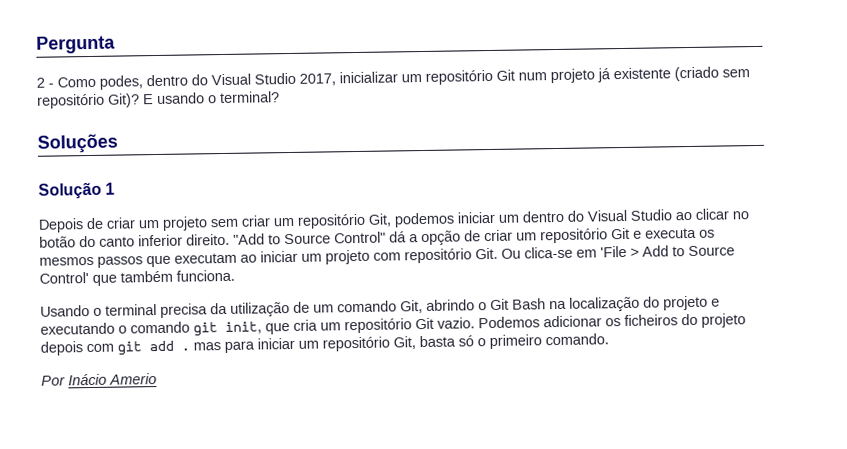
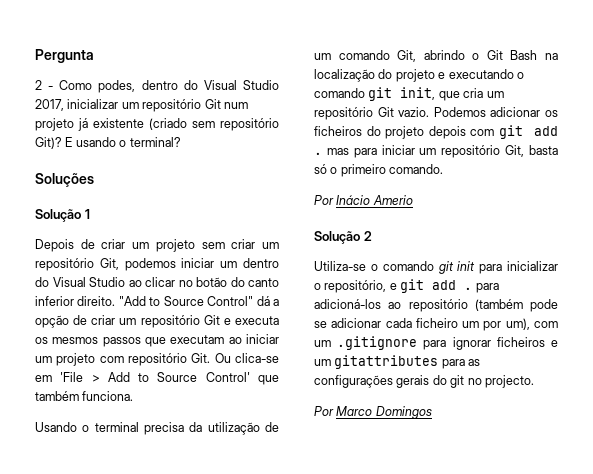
+ Solução 2
+ Utiliza-se o comando git init para inicializar o repositório, e git add . para adicioná-los ao repositório (também pode se adicionar cada ficheiro um por um), com um .gitignore para ignorar ficheiros e um gitattributes para as configurações gerais do git no projecto.
+ Por Marco Domingos

